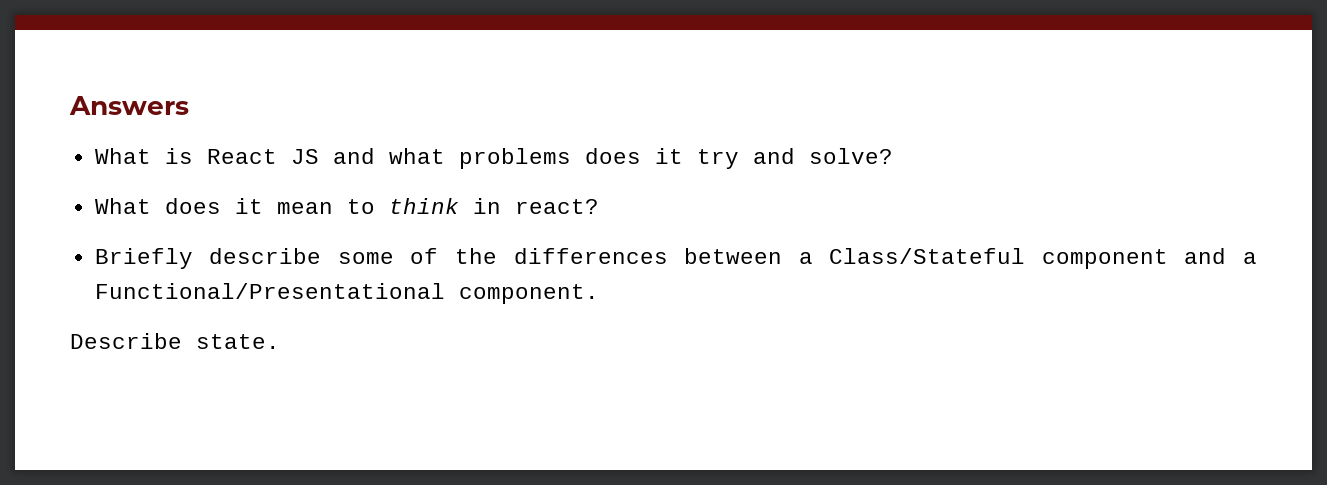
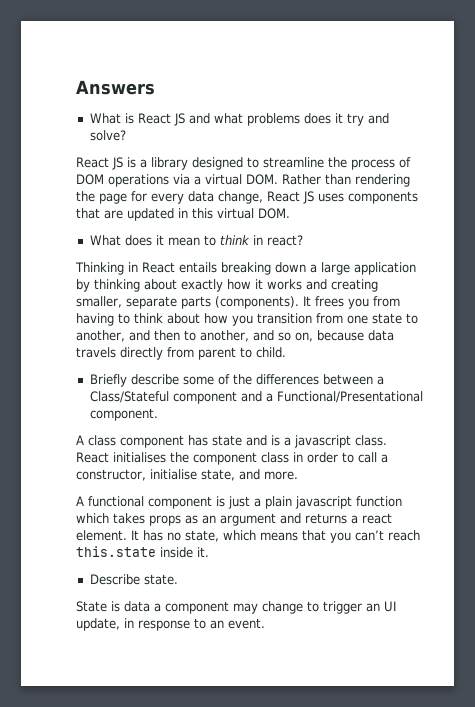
+ React JS is a library designed to streamline the process of DOM operations via a virtual DOM. Rather than rendering the page for every data change, React JS uses components that are updated in this virtual DOM.
+ Thinking in React entails breaking down a large application by thinking about exactly how it works and creating smaller, separate parts (components). It frees you from having to think about how you transition from one state to another, and then to another, and so on, because data travels directly from parent to child.
+ A class component has state and is a javascript class. React initialises the component class in order to call a constructor, initialise state, and more.
+ A functional component is just a plain javascript function which takes props as an argument and returns a react element. It has no state, which means that you can’t reach this.state inside it.
  Describe state.
+ State is data a component may change to trigger an UI update, in response to an event.

